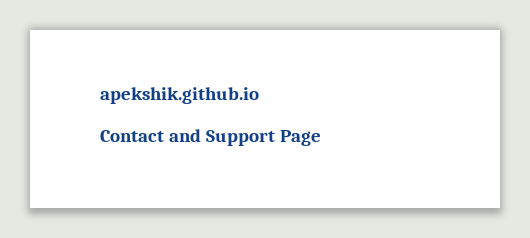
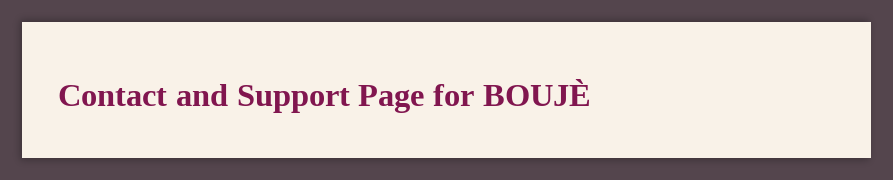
- apekshik.github.io
- Contact and Support Page
+ Contact and Support Page for BOUJÈ

